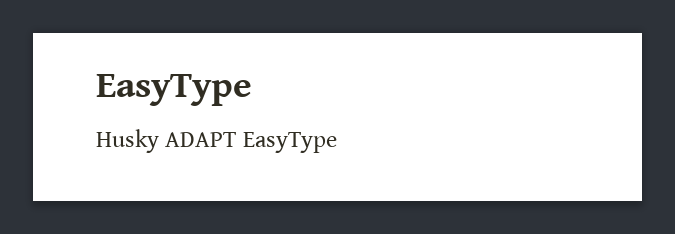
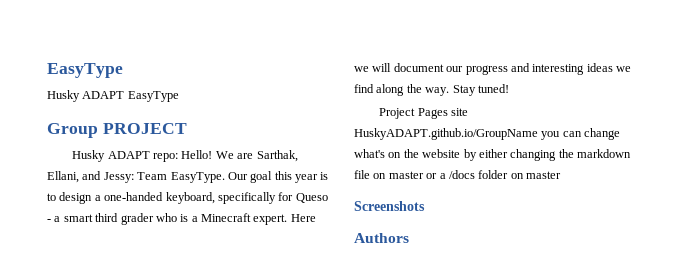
+ Group PROJECT
+ Husky ADAPT repo: Hello! We are Sarthak, Ellani, and Jessy: Team EasyType. Our goal this year is to design a one-handed keyboard, specifically for Queso - a smart third grader who is a Minecraft expert. Here we will document our progress and interesting ideas we find along the way. Stay tuned!
+ Project Pages site HuskyADAPT.github.io/GroupName you can change what's on the website by either changing the markdown file on master or a /docs folder on master
+ Screenshots
+ Authors

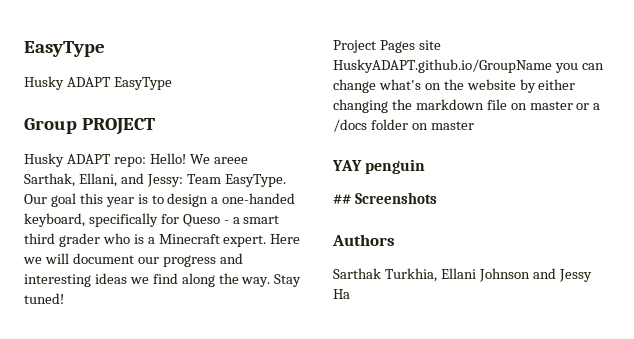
- We are Sarthak, Ellani, and Jessy: Team EasyType.
+ We areee Sarthak, Ellani, and Jessy: Team EasyType.
- Screenshots
+ YAY penguin
+ ## Screenshots
+ Sarthak Turkhia, Ellani Johnson and Jessy Ha

